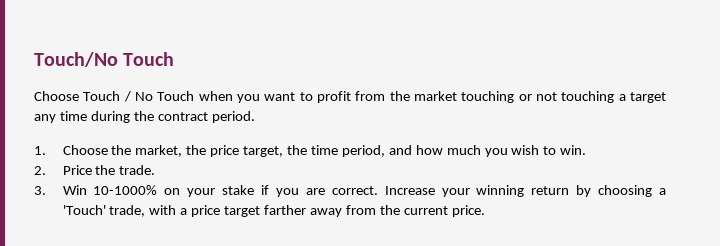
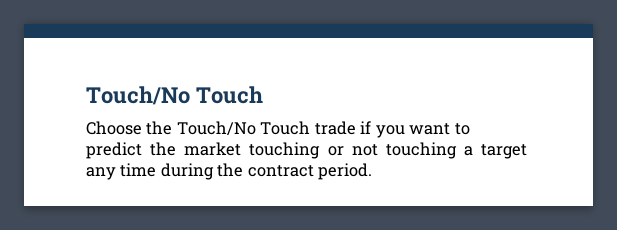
- Choose Touch / No Touch when you want to profit from the market touching or not touching a target any time during the contract period.
+ Choose the Touch/No Touch trade if you want to predict the market touching or not touching a target any time during the contract period.
- 1. Choose the market, the price target, the time period, and how much you wish to win.
- 2. Price the trade.
- 3. Win 10-1000% on your stake if you are correct. Increase your winning return by choosing a 'Touch' trade, with a price target farther away from the current price.

